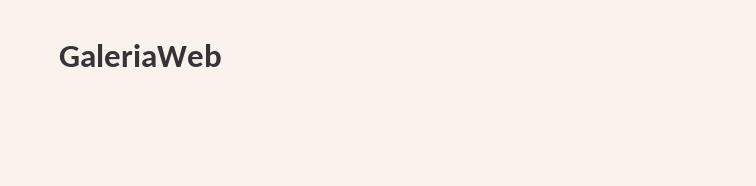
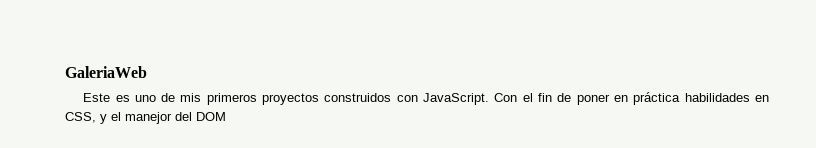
+ Este es uno de mis primeros proyectos construidos con JavaScript. Con el fin de poner en práctica habilidades en CSS, y el manejor del DOM

